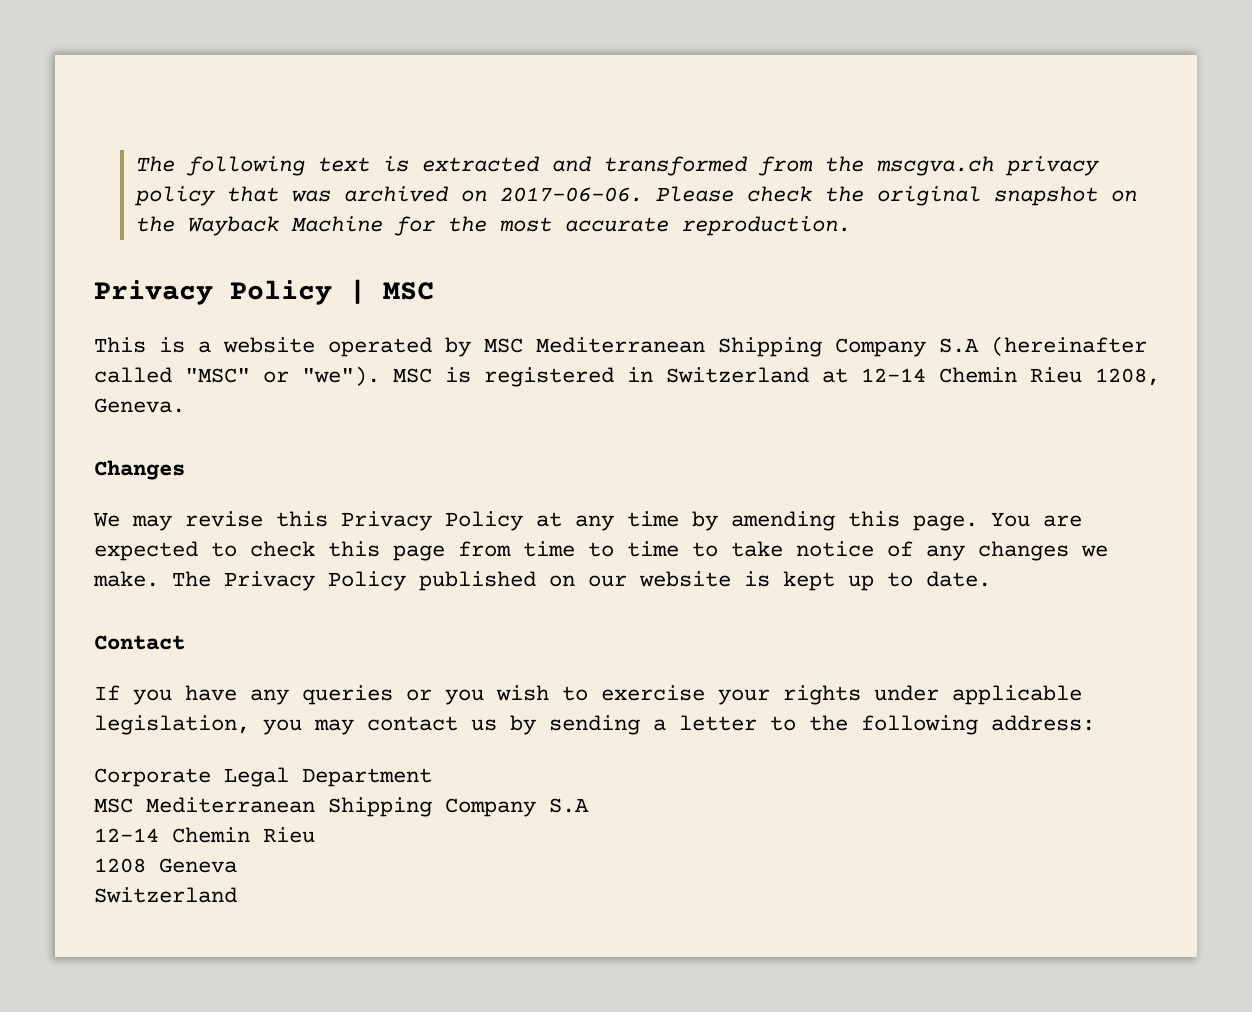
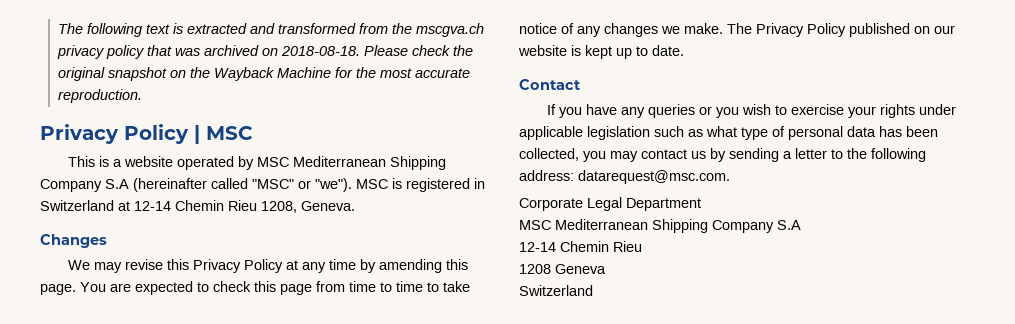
- The following text is extracted and transformed from the mscgva.ch privacy policy that was archived on 2017-06-06.
+ The following text is extracted and transformed from the mscgva.ch privacy policy that was archived on 2018-08-18.
- If you have any queries or you wish to exercise your rights under applicable legislation, you may contact us by sending a letter to the following address:
+ If you have any queries or you wish to exercise your rights under applicable legislation such as what type of personal data has been collected, you may contact us by sending a letter to the following address: datarequest@msc.com.

